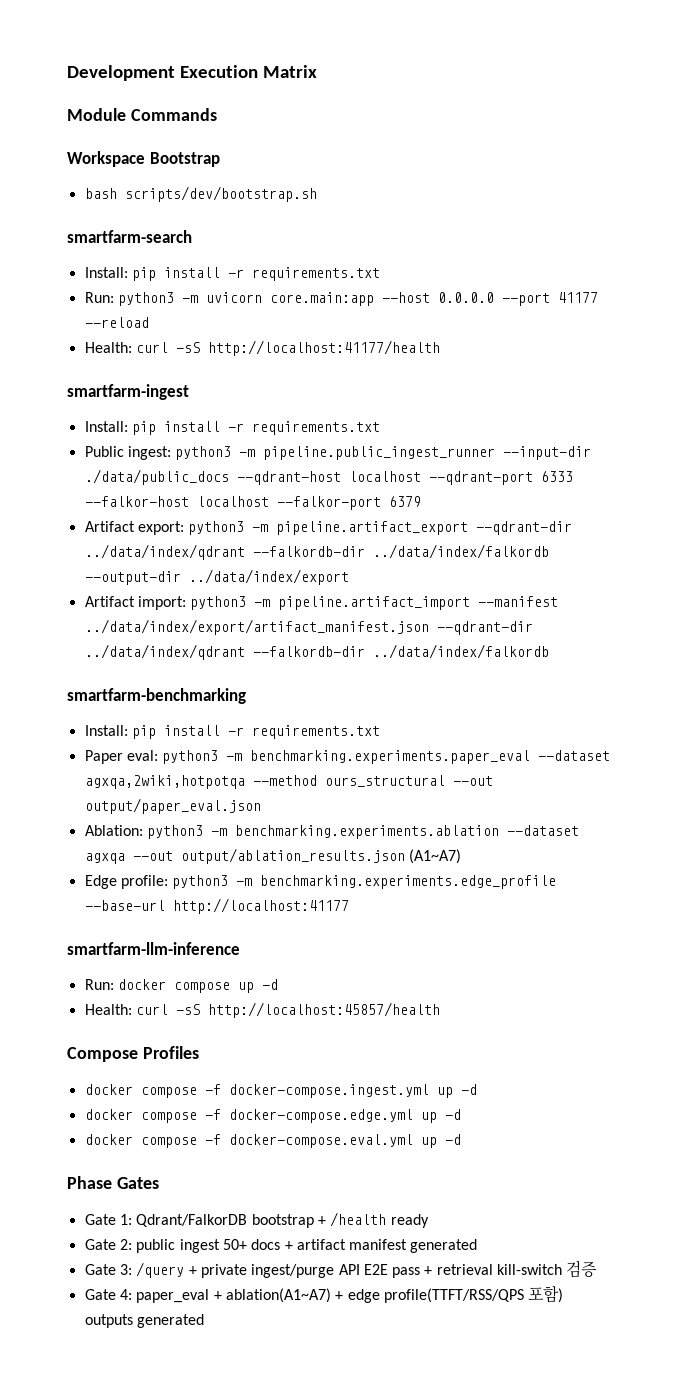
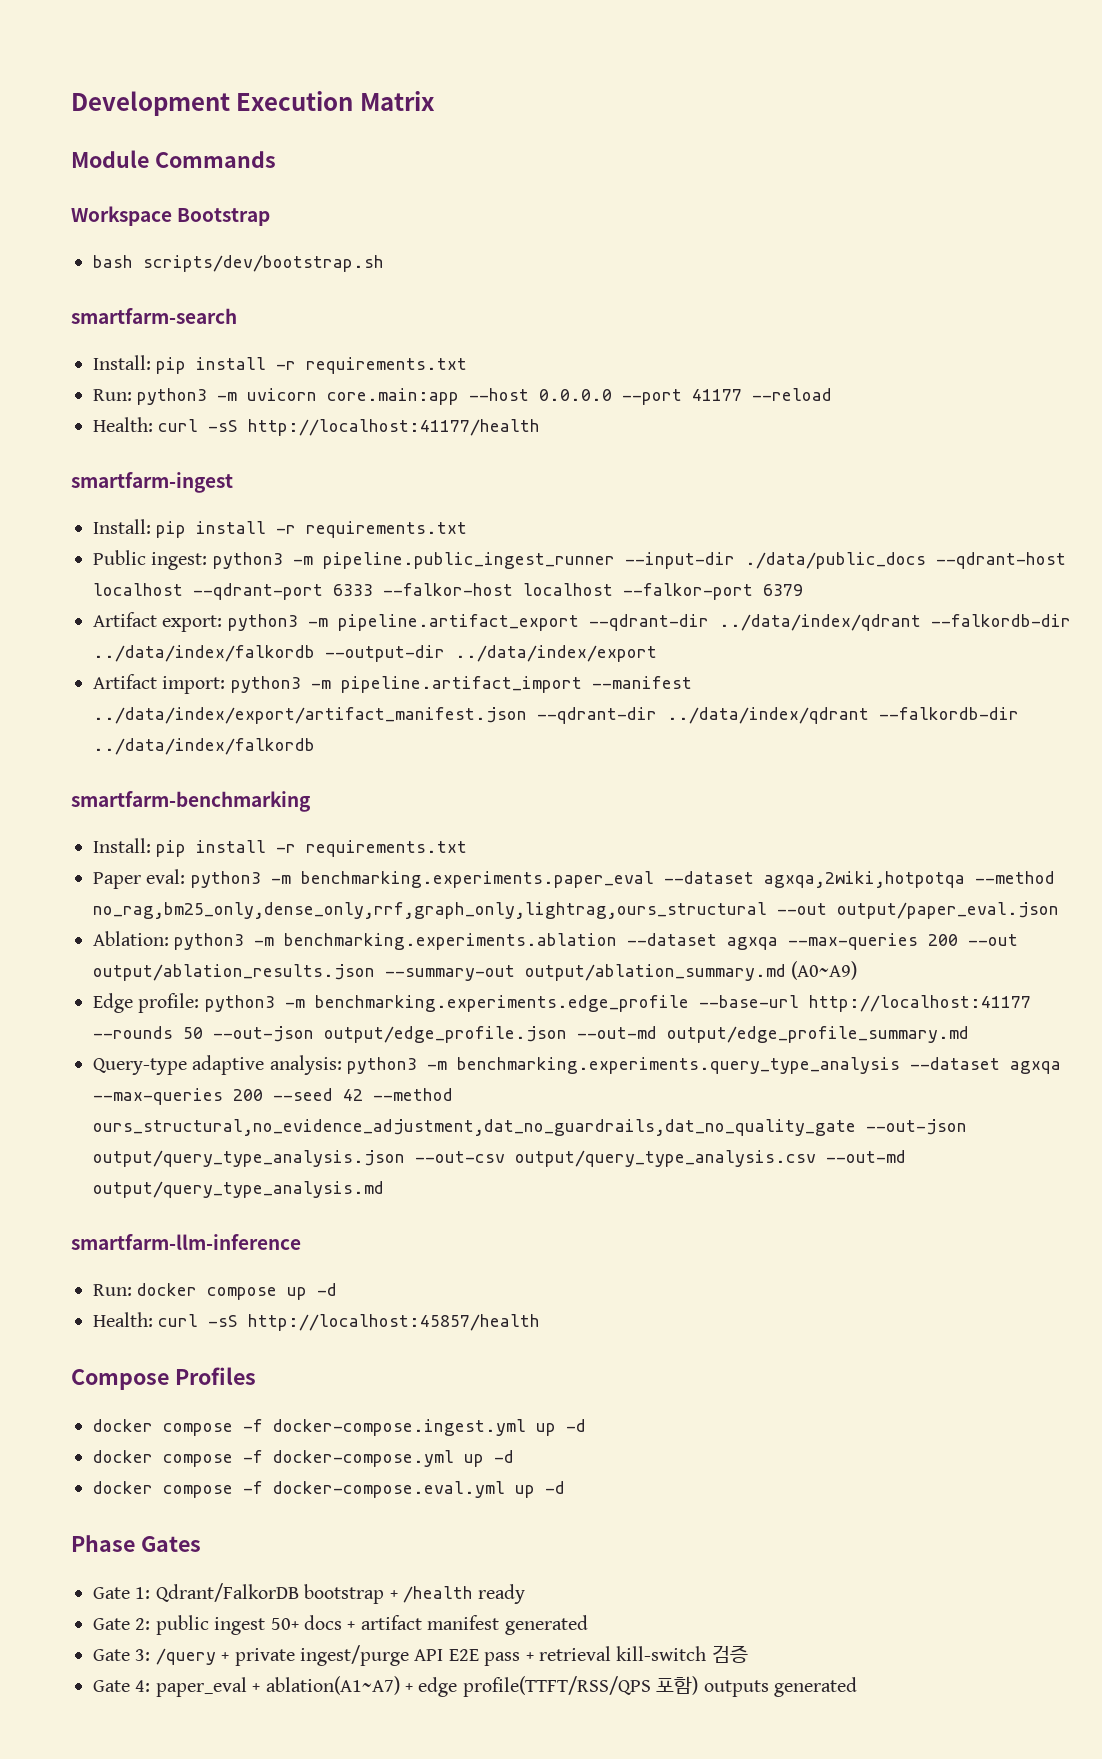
- Paper eval: python3 -m benchmarking.experiments.paper_eval --dataset agxqa,2wiki,hotpotqa --method ours_structural --out output/paper_eval.json
+ Paper eval: python3 -m benchmarking.experiments.paper_eval --dataset agxqa,2wiki,hotpotqa --method no_rag,bm25_only,dense_only,rrf,graph_only,lightrag,ours_structural --out output/paper_eval.json
- Ablation: python3 -m benchmarking.experiments.ablation --dataset agxqa --out output/ablation_results.json (A1~A7)
+ Ablation: python3 -m benchmarking.experiments.ablation --dataset agxqa --max-queries 200 --out output/ablation_results.json --summary-out output/ablation_summary.md (A0~A9)
- Edge profile: python3 -m benchmarking.experiments.edge_profile --base-url http://localhost:41177
+ Edge profile: python3 -m benchmarking.experiments.edge_profile --base-url http://localhost:41177 --rounds 50 --out-json output/edge_profile.json --out-md output/edge_profile_summary.md
+ Query-type adaptive analysis: python3 -m benchmarking.experiments.query_type_analysis --dataset agxqa --max-queries 200 --seed 42 --method ours_structural,no_evidence_adjustment,dat_no_guardrails,dat_no_quality_gate --out-json output/query_type_analysis.json --out-csv output/query_type_analysis.csv --out-md output/query_type_analysis.md
- docker compose -f docker-compose.edge.yml up -d
+ docker compose -f docker-compose.yml up -d

